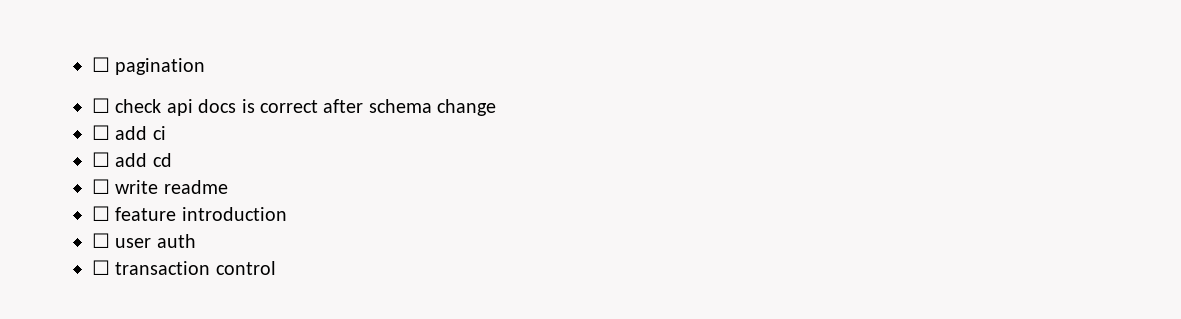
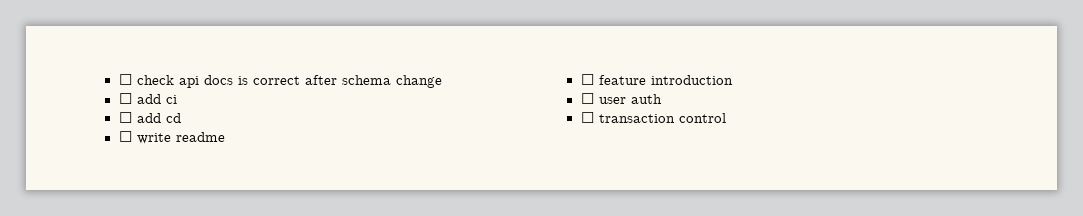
- ☐ pagination

